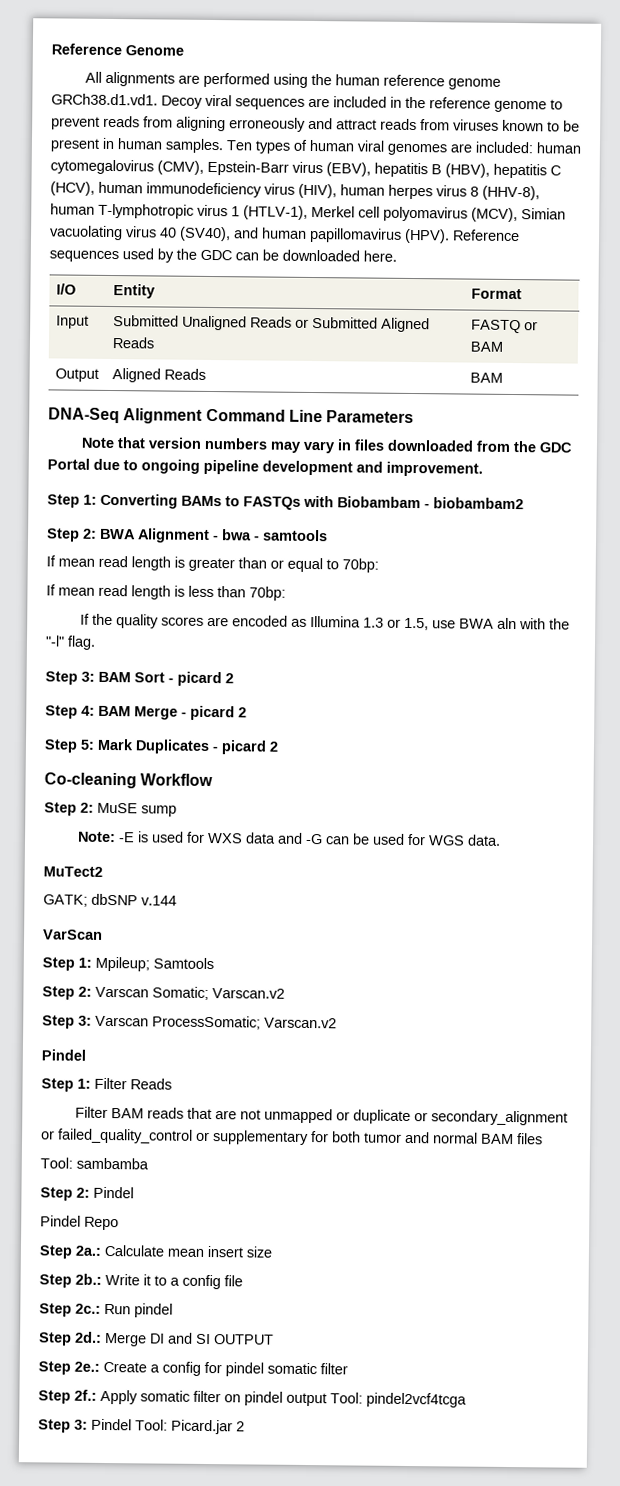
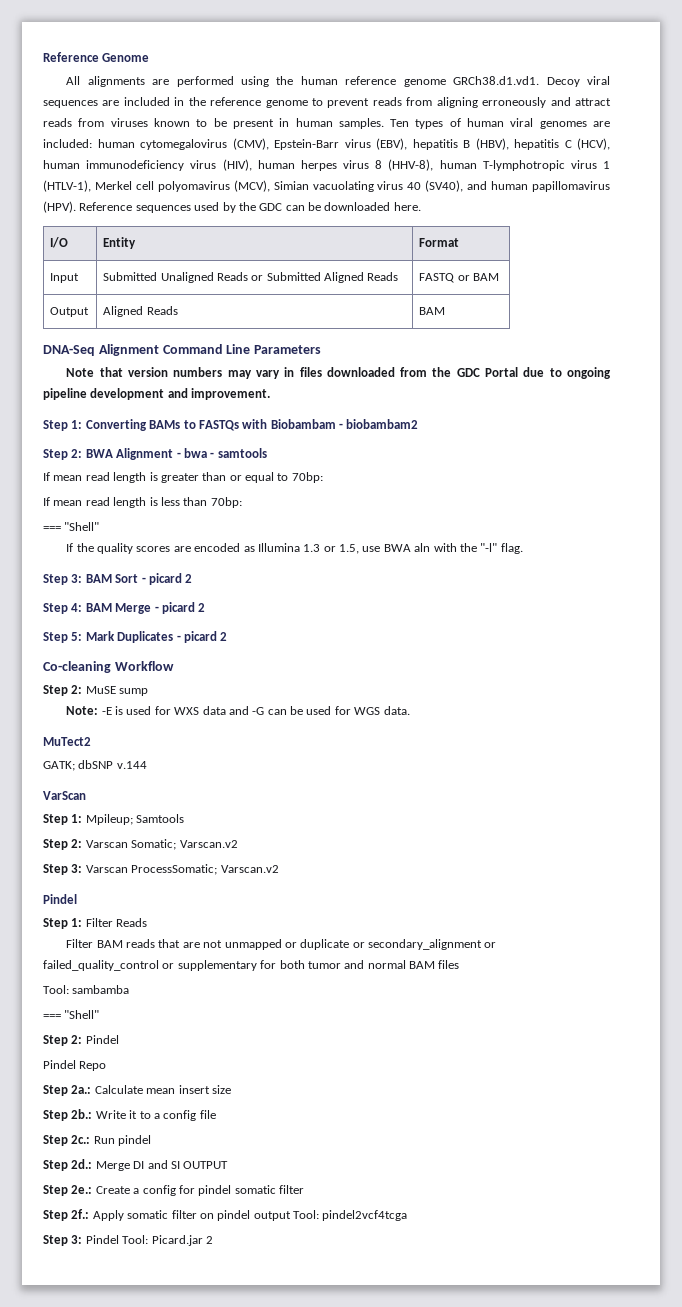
  If mean read length is less than 70bp:
+ === "Shell"
  Tool: sambamba
+ === "Shell"

